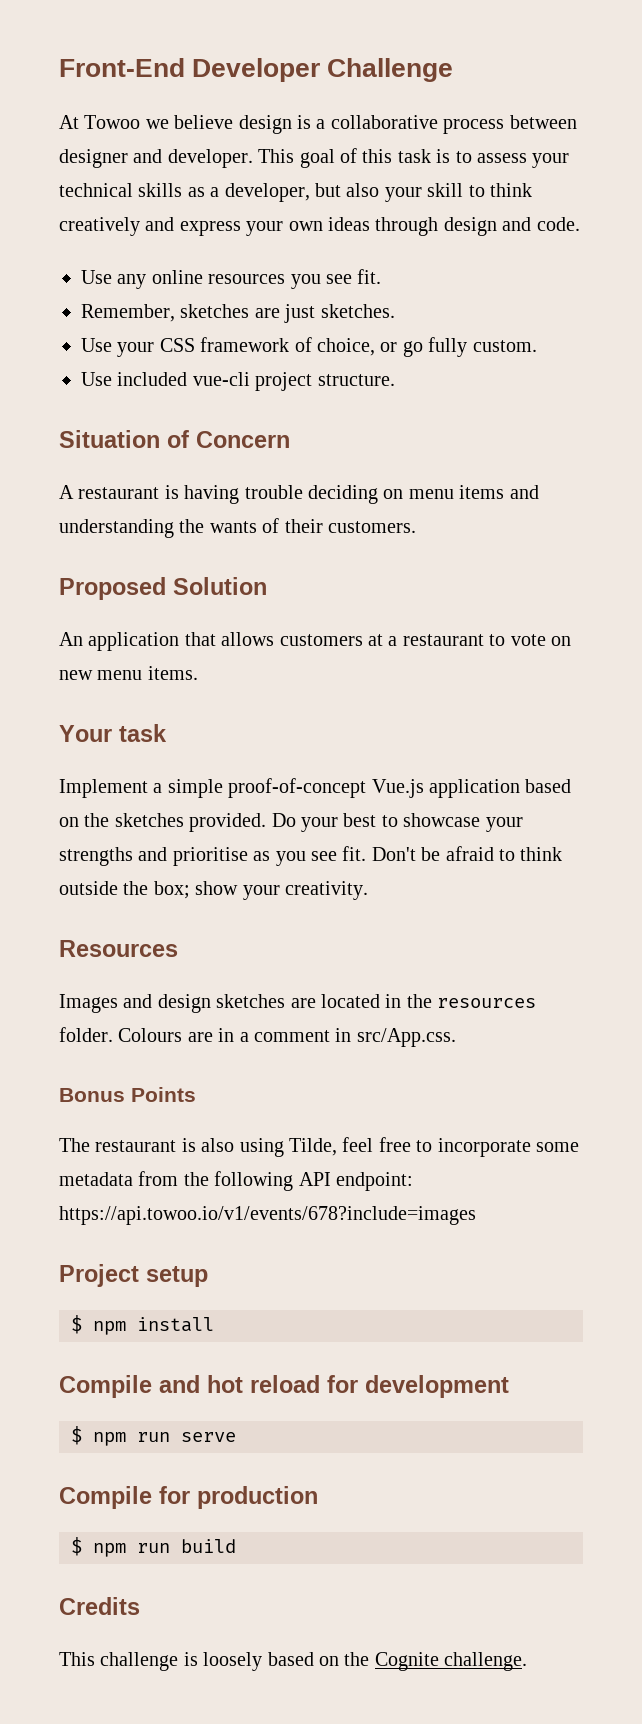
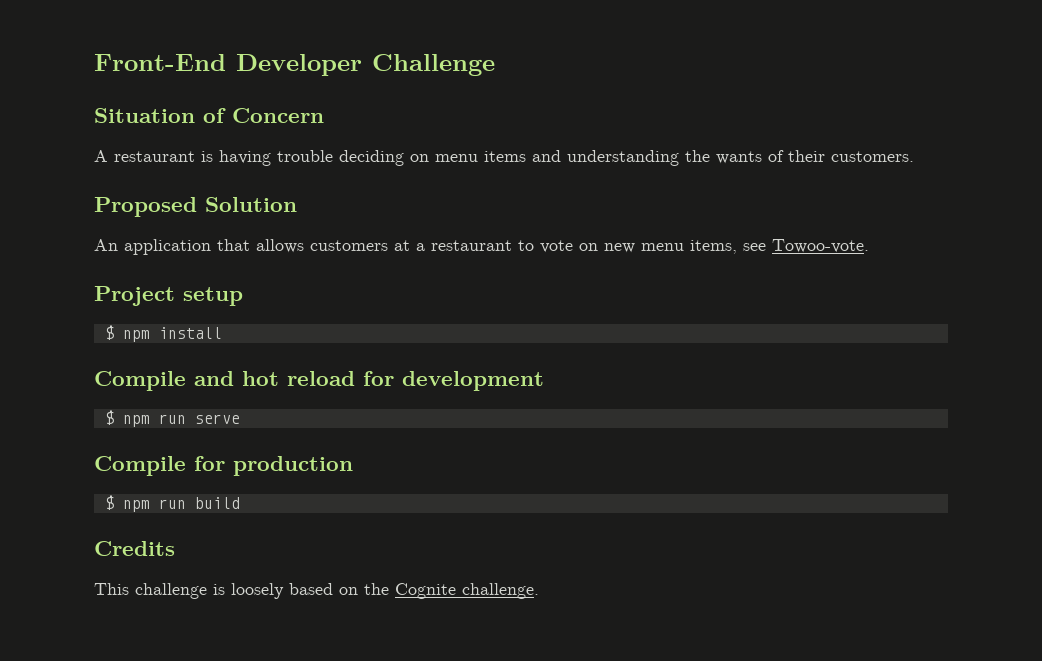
- At Towoo we believe design is a collaborative process between designer and developer. This goal of this task is to assess your technical skills as a developer, but also your skill to think creatively and express your own ideas through design and code.
- Use any online resources you see fit.
- Remember, sketches are just sketches.
- Use your CSS framework of choice, or go fully custom.
- Use included vue-cli project structure.
- An application that allows customers at a restaurant to vote on new menu items.
- Your task
- Implement a simple proof-of-concept Vue.js application based on the sketches provided. Do your best to showcase your strengths and prioritise as you see fit. Don't be afraid to think outside the box; show your creativity.
- Resources
- Images and design sketches are located in the resources folder. Colours are in a comment in src/App.css.
- Bonus Points
- The restaurant is also using Tilde, feel free to incorporate some metadata from the following API endpoint: https://api.towoo.io/v1/events/678?include=images
+ An application that allows customers at a restaurant to vote on new menu items, see Towoo-vote.

